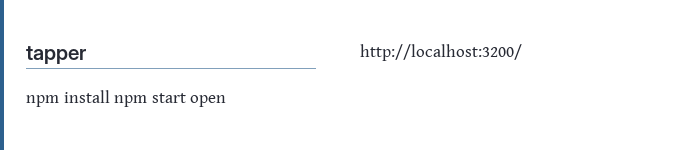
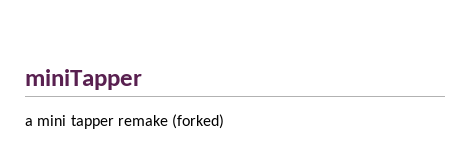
- tapper
- npm install npm start open http://localhost:3200/
+ miniTapper
+ a mini tapper remake (forked)

